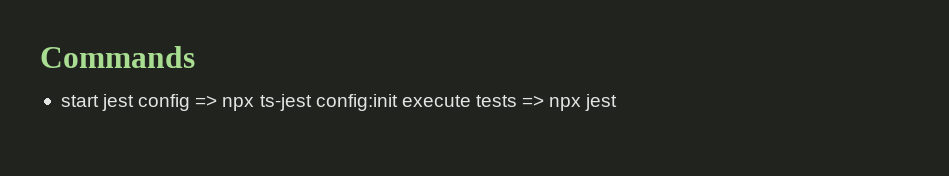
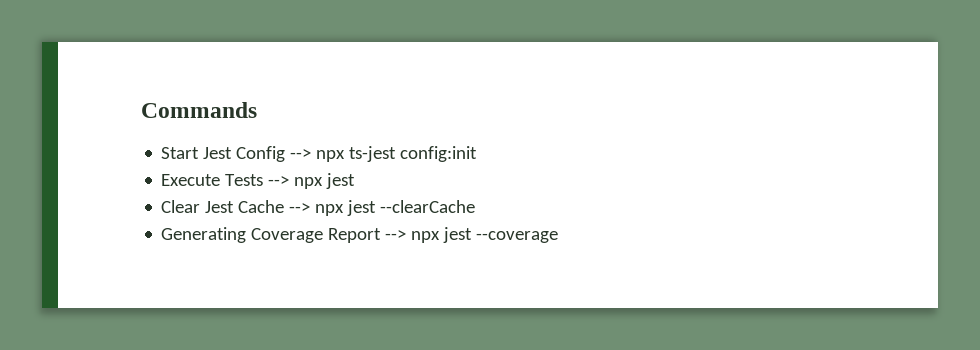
- start jest config => npx ts-jest config:init execute tests => npx jest
+ Start Jest Config --> npx ts-jest config:init
+ Execute Tests --> npx jest
+ Clear Jest Cache --> npx jest --clearCache
+ Generating Coverage Report --> npx jest --coverage

